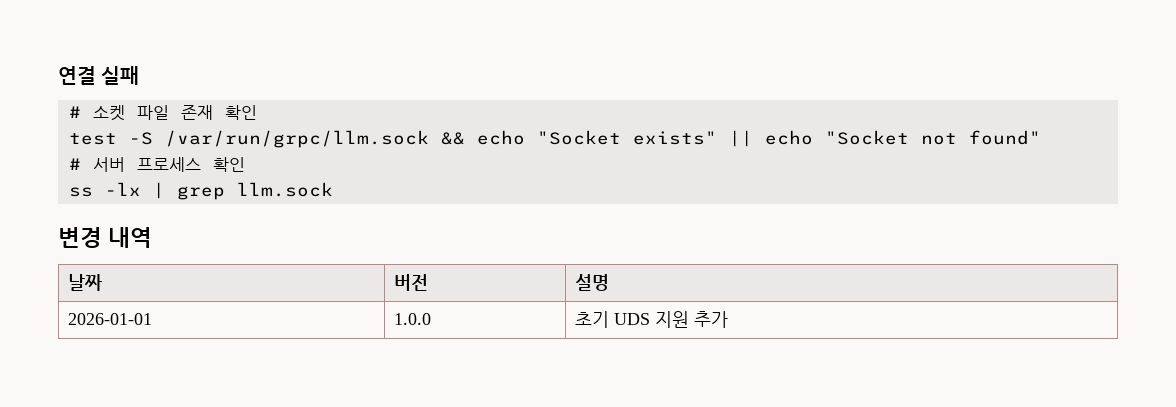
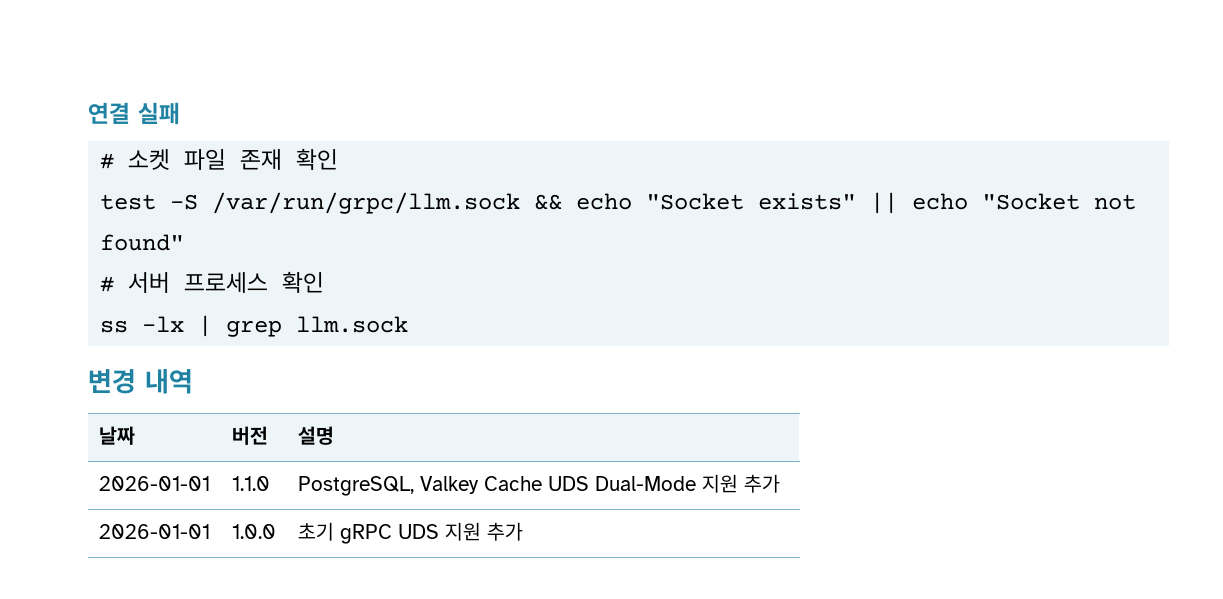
+ 2026-01-01 | 1.1.0 | PostgreSQL, Valkey Cache UDS Dual-Mode 지원 추가
- 2026-01-01 | 1.0.0 | 초기 UDS 지원 추가
+ 2026-01-01 | 1.0.0 | 초기 gRPC UDS 지원 추가

